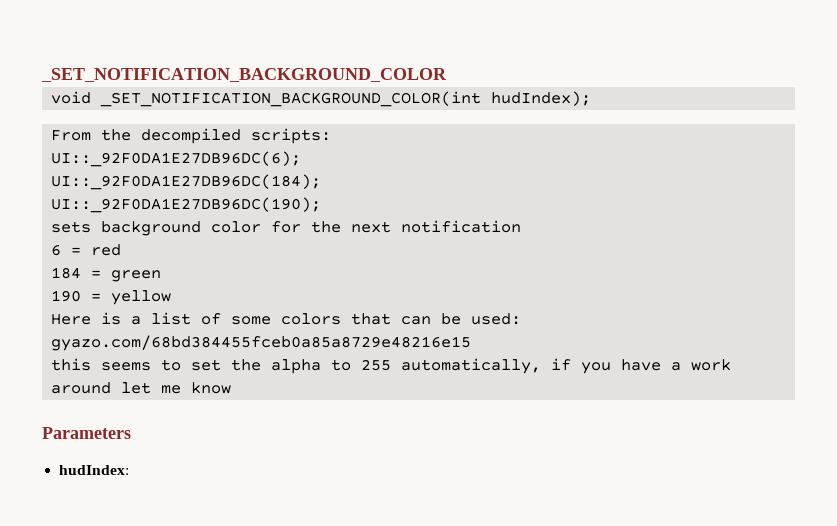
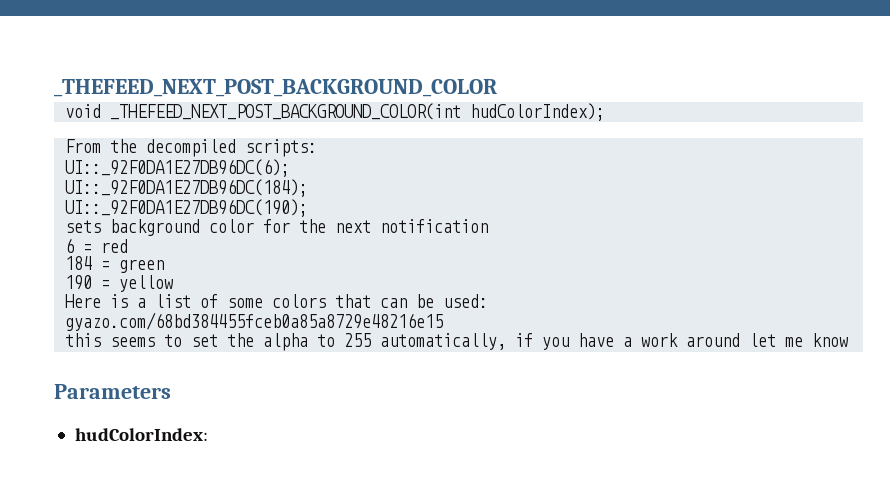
- _SET_NOTIFICATION_BACKGROUND_COLOR
+ _THEFEED_NEXT_POST_BACKGROUND_COLOR
- void _SET_NOTIFICATION_BACKGROUND_COLOR(int hudIndex);
+ void _THEFEED_NEXT_POST_BACKGROUND_COLOR(int hudColorIndex);
- hudIndex:
+ hudColorIndex:

